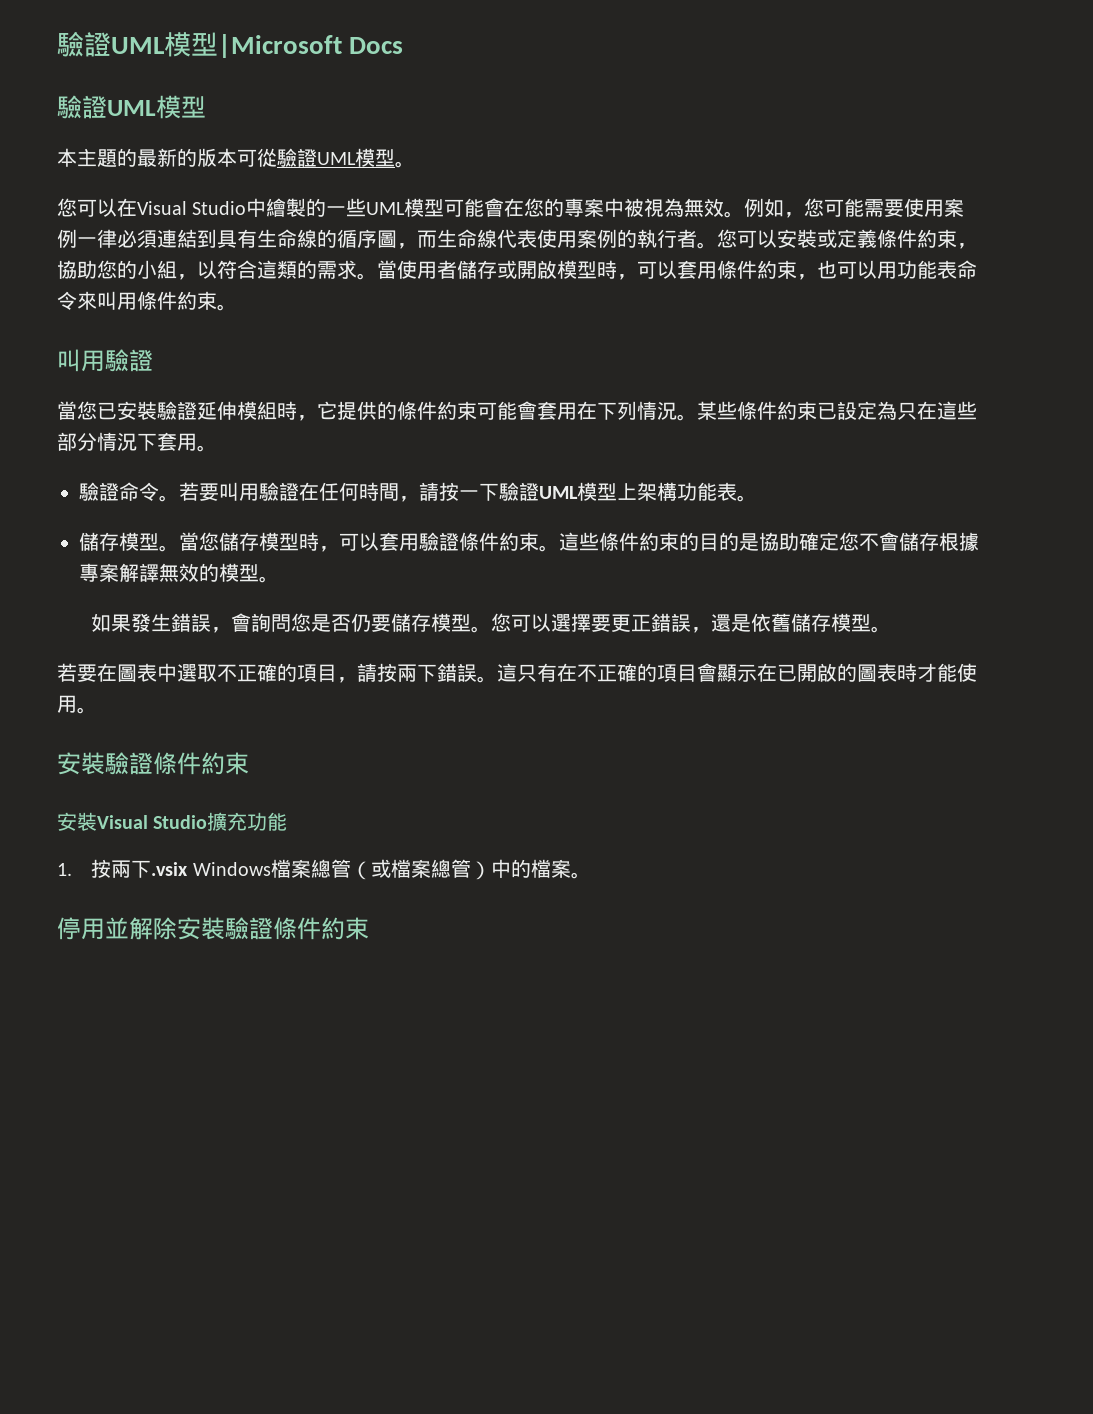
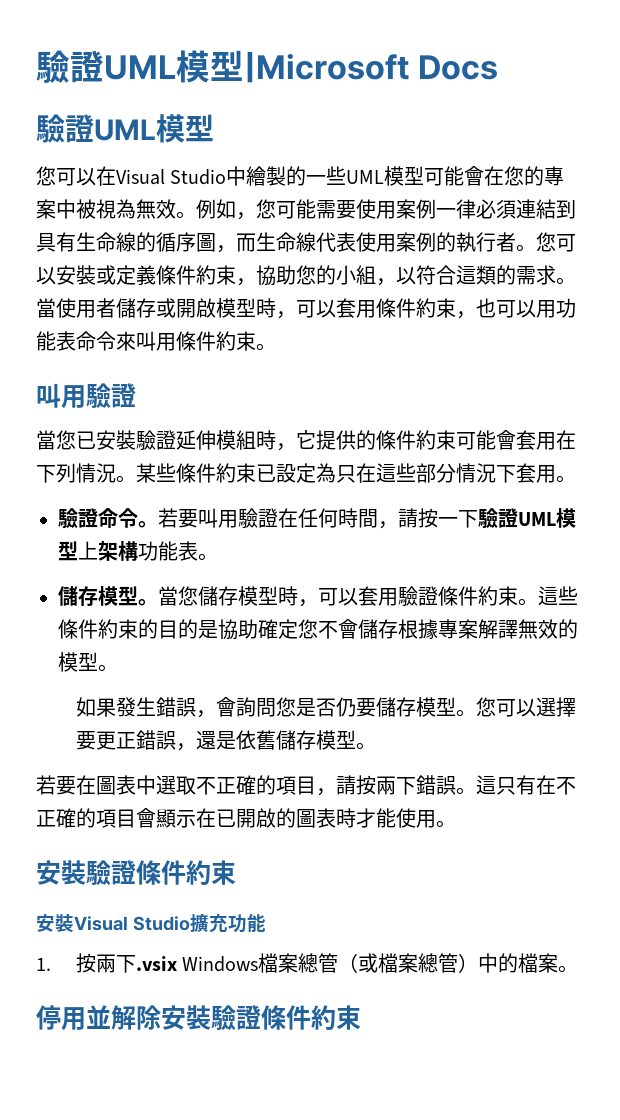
- 本主題的最新的版本可從驗證UML模型。

